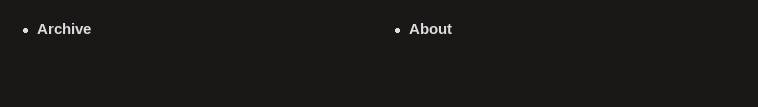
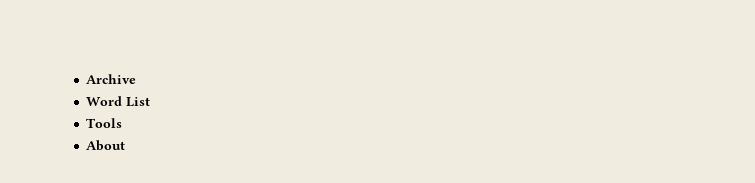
+ Word List
+ Tools

